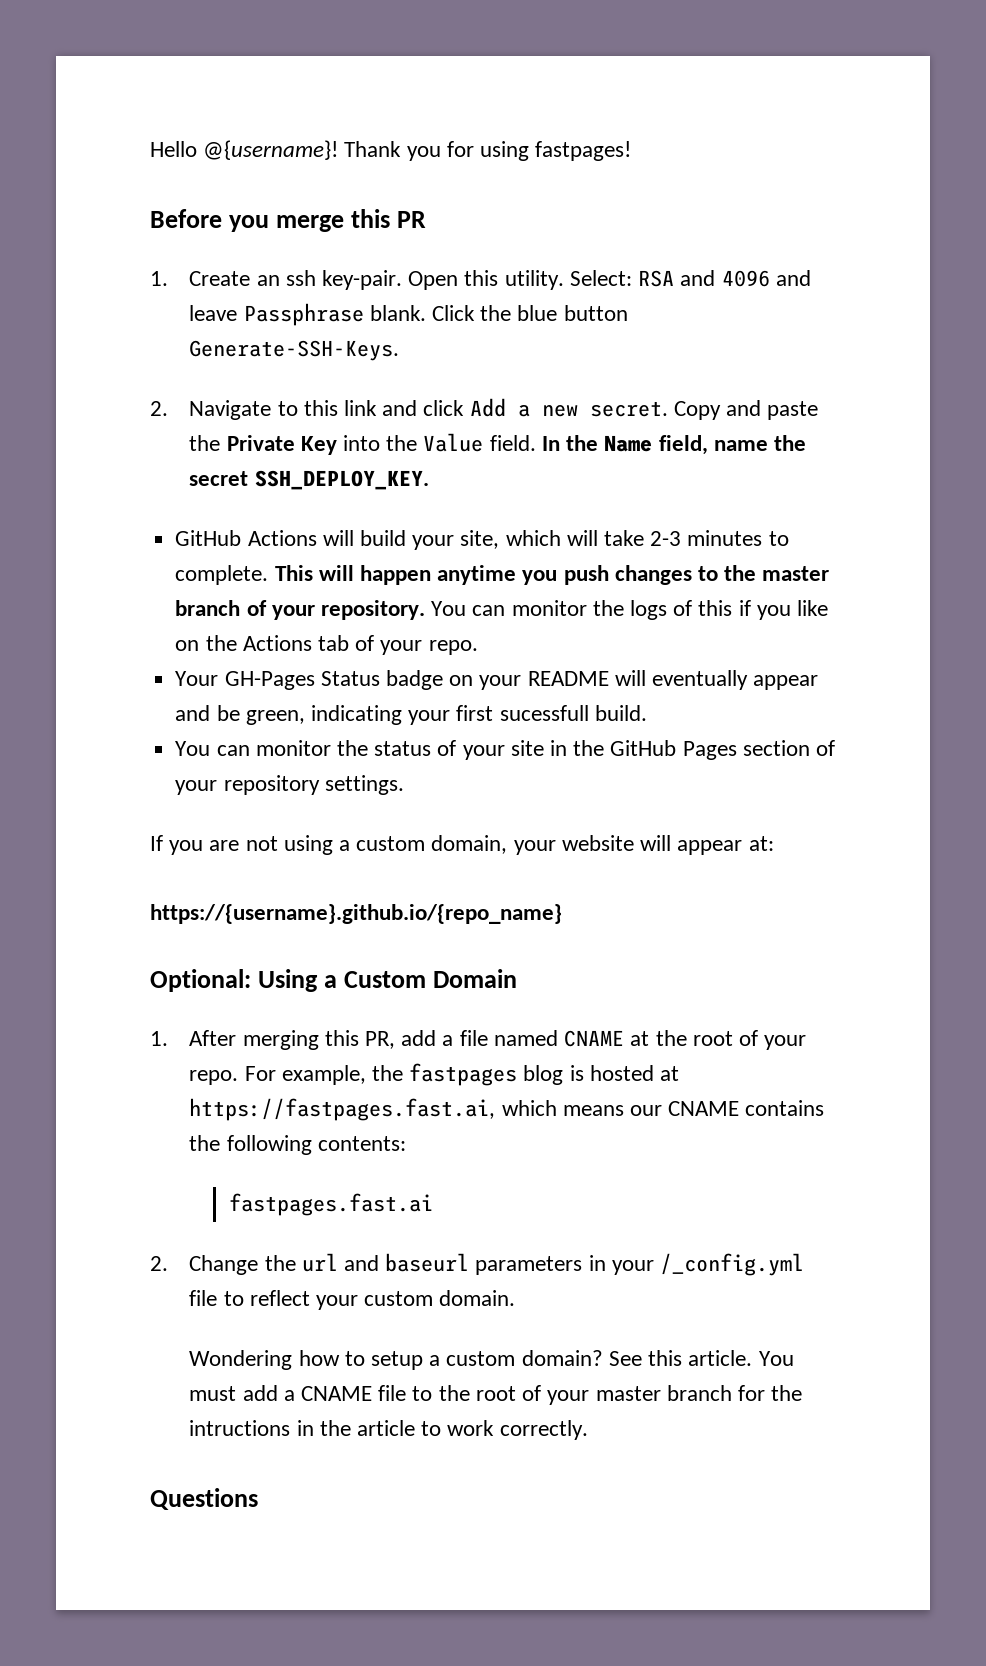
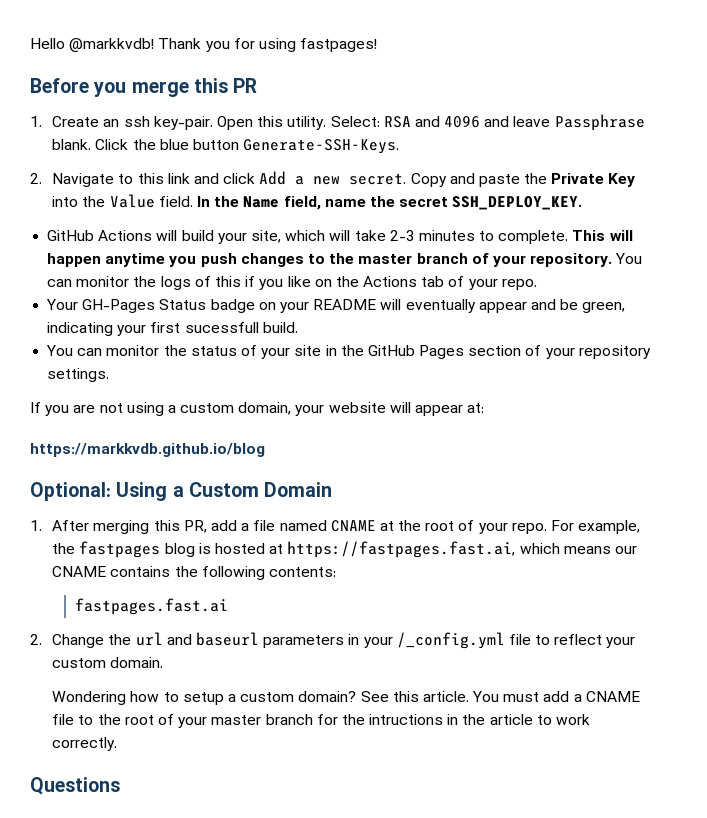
- Hello @{username}!
+ Hello @markkvdb!
- https://{username}.github.io/{repo_name}
+ https://markkvdb.github.io/blog

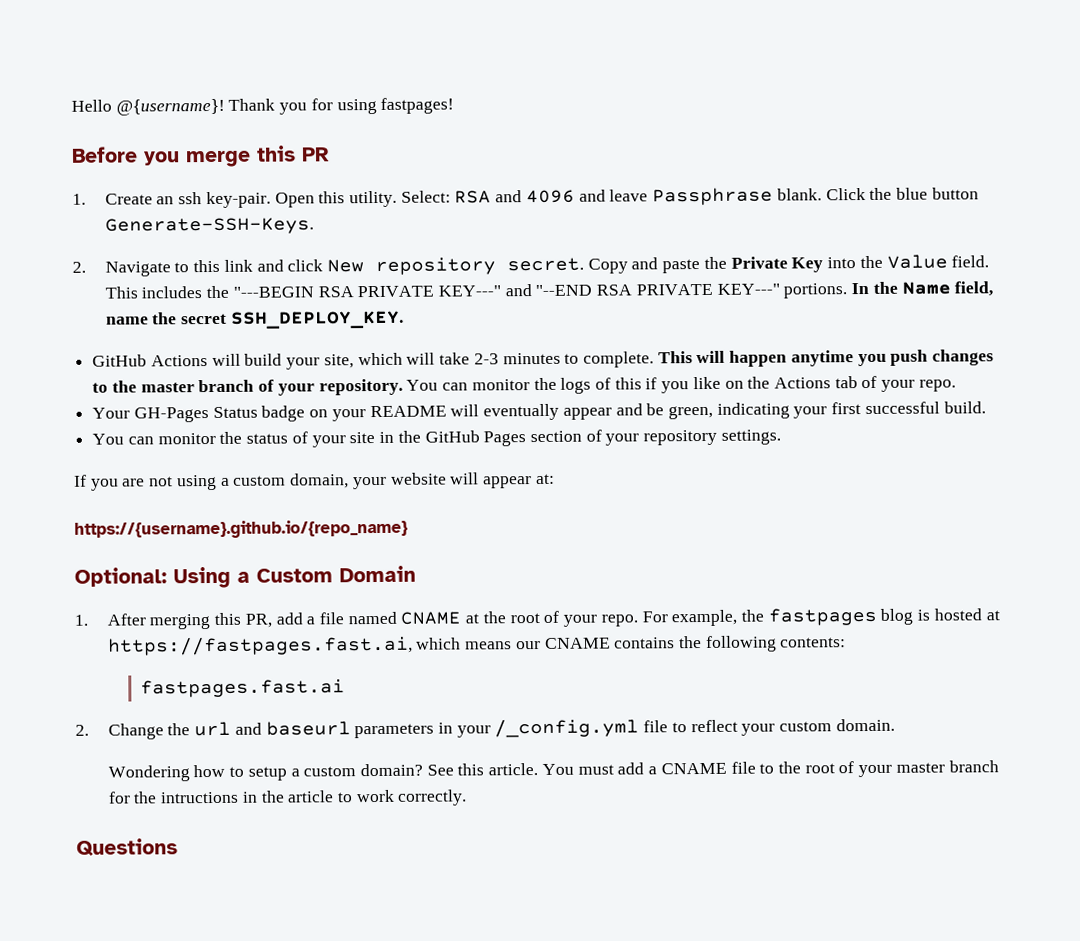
- Hello @markkvdb!
+ Hello @{username}!
- 2. Navigate to this link and click Add a new secret.
+ 2. Navigate to this link and click New repository secret.
+ This includes the "---BEGIN RSA PRIVATE KEY---" and "--END RSA PRIVATE KEY---" portions.
- Your GH-Pages Status badge on your README will eventually appear and be green, indicating your first sucessfull build.
+ Your GH-Pages Status badge on your README will eventually appear and be green, indicating your first successful build.
- https://markkvdb.github.io/blog
+ https://{username}.github.io/{repo_name}

